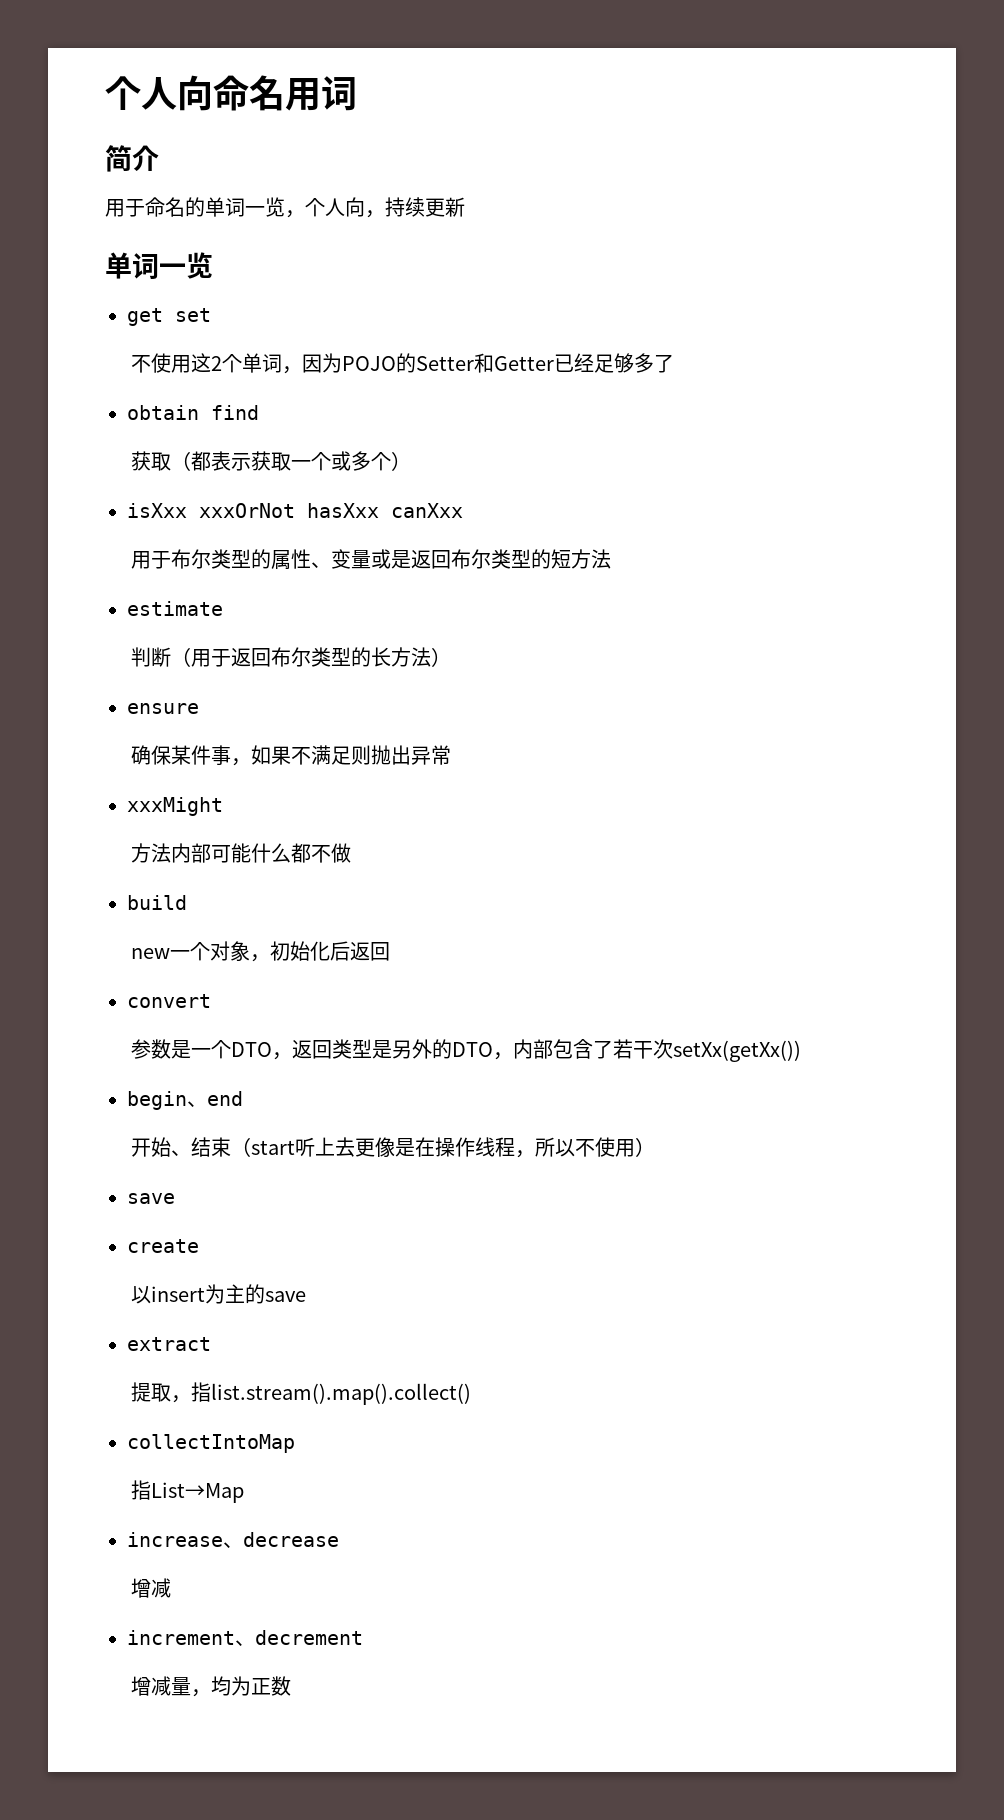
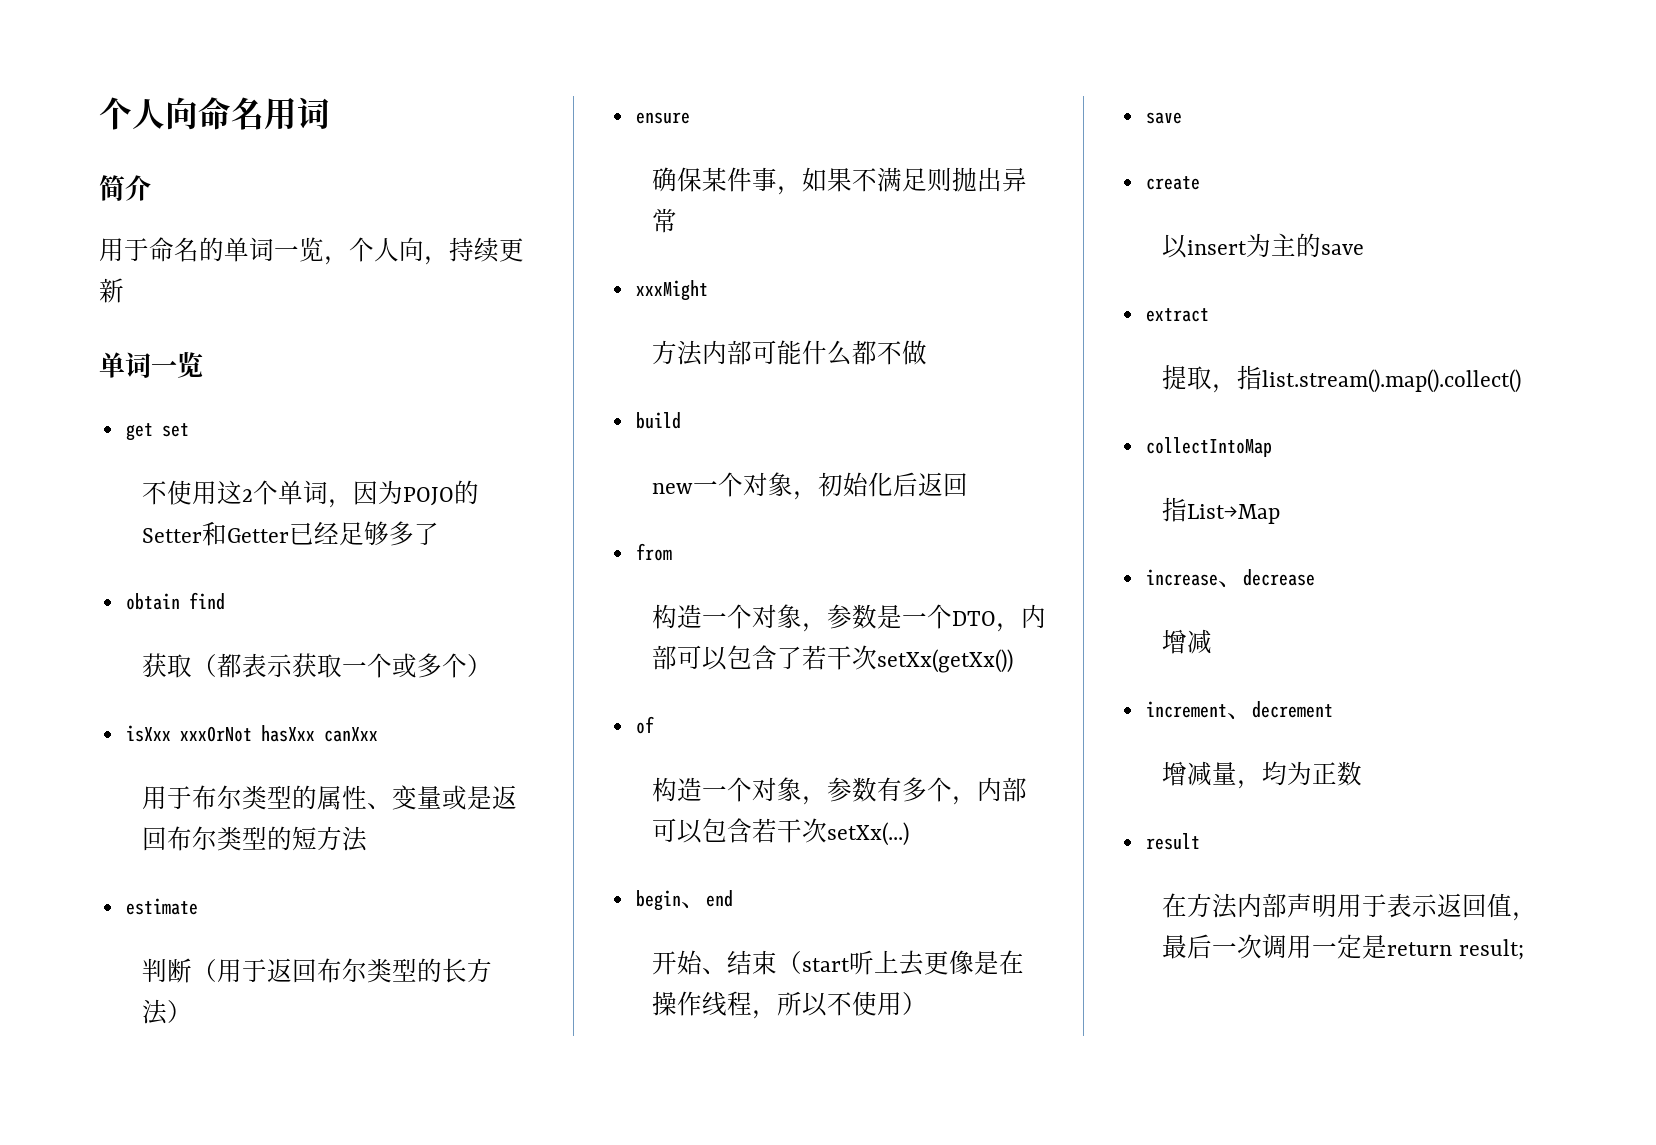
- convert
- 参数是一个DTO，返回类型是另外的DTO，内部包含了若干次setXx(getXx())
+ from
+ 构造一个对象，参数是一个DTO，内部可以包含了若干次setXx(getXx())
+ of
+ 构造一个对象，参数有多个，内部可以包含若干次setXx(...)
+ result
+ 在方法内部声明用于表示返回值，最后一次调用一定是return result;

